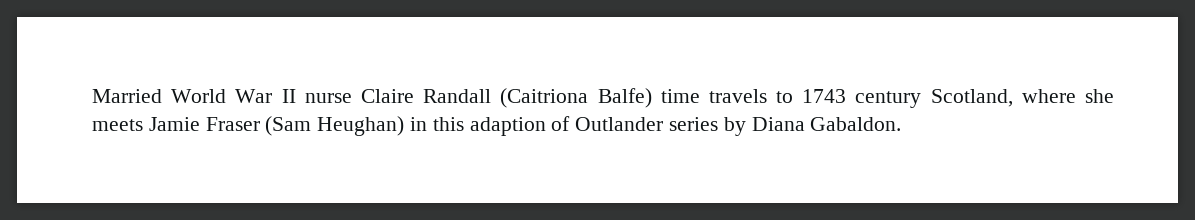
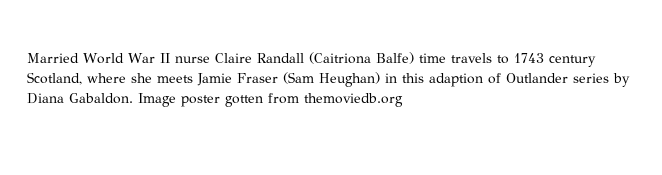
+ Image poster gotten from themoviedb.org

